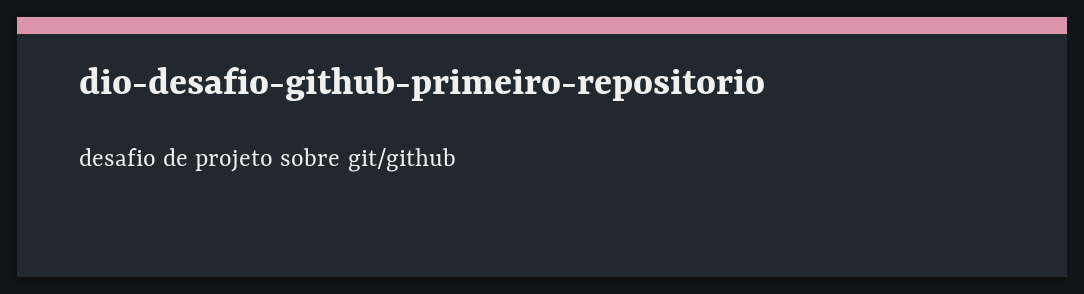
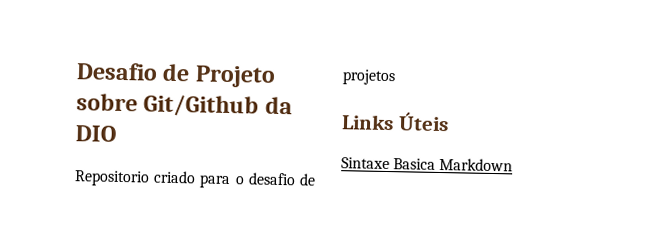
- dio-desafio-github-primeiro-repositorio
- desafio de projeto sobre git/github
+ Desafio de Projeto sobre Git/Github da DIO
+ Repositorio criado para o desafio de projetos
+ Links Úteis
+ Sintaxe Basica Markdown

